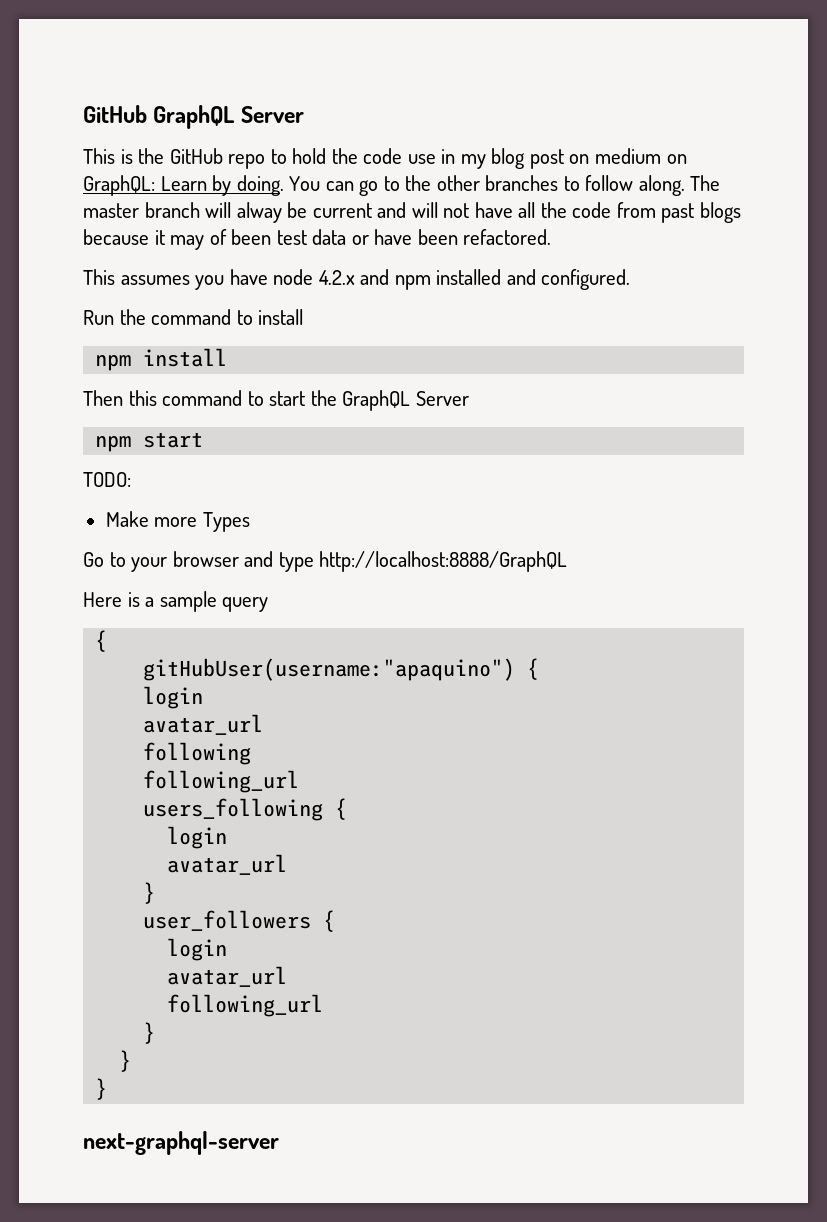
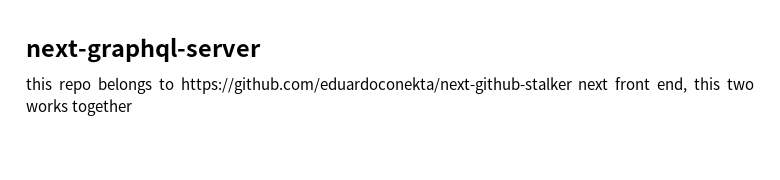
- GitHub GraphQL Server
- This is the GitHub repo to hold the code use in my blog post on medium on GraphQL: Learn by doing. You can go to the other branches to follow along. The master branch will alway be current and will not have all the code from past blogs because it may of been test data or have been refactored.
- This assumes you have node 4.2.x and npm installed and configured.
- Run the command to install
- npm install
- Then this command to start the GraphQL Server
- npm start
- TODO:
- Make more Types
- Go to your browser and type http://localhost:8888/GraphQL
- Here is a sample query
- {
- gitHubUser(username:"apaquino") {
- login
- avatar_url
- following
- following_url
- users_following {
- login
- avatar_url
- }
- user_followers {
- login
- avatar_url
- following_url
- }
- }
- }
  next-graphql-server
+ this repo belongs to https://github.com/eduardoconekta/next-github-stalker next front end, this two works together

